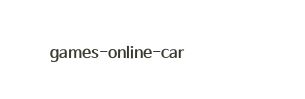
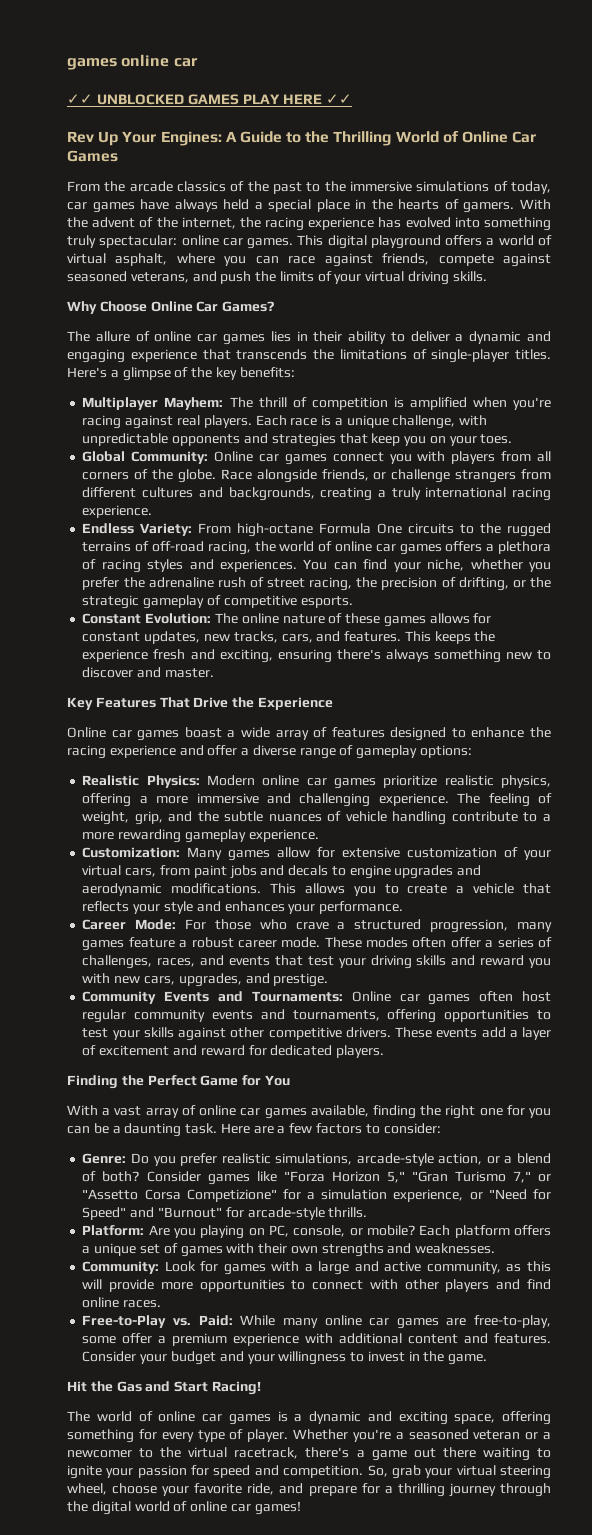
- games-online-car
+ games online car
+ ✓✓ UNBLOCKED GAMES PLAY HERE ✓✓
+ Rev Up Your Engines: A Guide to the Thrilling World of Online Car Games
+ From the arcade classics of the past to the immersive simulations of today, car games have always held a special place in the hearts of gamers. With the advent of the internet, the racing experience has evolved into something truly spectacular: online car games. This digital playground offers a world of virtual asphalt, where you can race against friends, compete against seasoned veterans, and push the limits of your virtual driving skills.
+ Why Choose Online Car Games?
+ The allure of online car games lies in their ability to deliver a dynamic and engaging experience that transcends the limitations of single-player titles. Here's a glimpse of the key benefits:
+ Multiplayer Mayhem: The thrill of competition is amplified when you're racing against real players. Each race is a unique challenge, with unpredictable opponents and strategies that keep you on your toes.
+ Global Community: Online car games connect you with players from all corners of the globe. Race alongside friends, or challenge strangers from different cultures and backgrounds, creating a truly international racing experience.
+ Endless Variety: From high-octane Formula One circuits to the rugged terrains of off-road racing, the world of online car games offers a plethora of racing styles and experiences. You can find your niche, whether you prefer the adrenaline rush of street racing, the precision of drifting, or the strategic gameplay of competitive esports.
+ Constant Evolution: The online nature of these games allows for constant updates, new tracks, cars, and features. This keeps the experience fresh and exciting, ensuring there's always something new to discover and master.
+ Key Features That Drive the Experience
+ Online car games boast a wide array of features designed to enhance the racing experience and offer a diverse range of gameplay options:
+ Realistic Physics: Modern online car games prioritize realistic physics, offering a more immersive and challenging experience. The feeling of weight, grip, and the subtle nuances of vehicle handling contribute to a more rewarding gameplay experience.
+ Customization: Many games allow for extensive customization of your virtual cars, from paint jobs and decals to engine upgrades and aerodynamic modifications. This allows you to create a vehicle that reflects your style and enhances your performance.
+ Career Mode: For those who crave a structured progression, many games feature a robust career mode. These modes often offer a series of challenges, races, and events that test your driving skills and reward you with new cars, upgrades, and prestige.
+ Community Events and Tournaments: Online car games often host regular community events and tournaments, offering opportunities to test your skills against other competitive drivers. These events add a layer of excitement and reward for dedicated players.
+ Finding the Perfect Game for You
+ With a vast array of online car games available, finding the right one for you can be a daunting task. Here are a few factors to consider:
+ Genre: Do you prefer realistic simulations, arcade-style action, or a blend of both? Consider games like "Forza Horizon 5," "Gran Turismo 7," or "Assetto Corsa Competizione" for a simulation experience, or "Need for Speed" and "Burnout" for arcade-style thrills.
+ Platform: Are you playing on PC, console, or mobile? Each platform offers a unique set of games with their own strengths and weaknesses.
+ Community: Look for games with a large and active community, as this will provide more opportunities to connect with other players and find online races.
+ Free-to-Play vs. Paid: While many online car games are free-to-play, some offer a premium experience with additional content and features. Consider your budget and your willingness to invest in the game.
+ Hit the Gas and Start Racing!
+ The world of online car games is a dynamic and exciting space, offering something for every type of player. Whether you're a seasoned veteran or a newcomer to the virtual racetrack, there's a game out there waiting to ignite your passion for speed and competition. So, grab your virtual steering wheel, choose your favorite ride, and prepare for a thrilling journey through the digital world of online car games!

